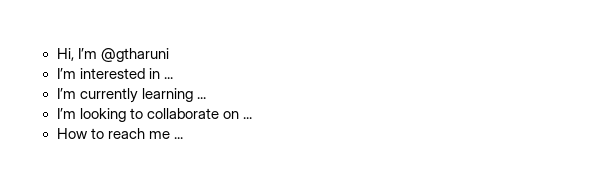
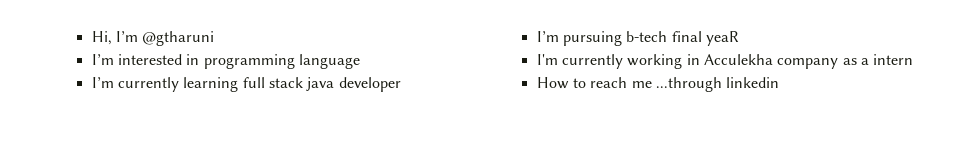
- I’m interested in ...
+ I’m interested in programming language
- I’m currently learning ...
- I’m looking to collaborate on ...
+ I’m currently learning full stack java developer
+ I’m pursuing b-tech final yeaR
+ I'm currently working in Acculekha company as a intern
- How to reach me ...
+ How to reach me ...through linkedin

